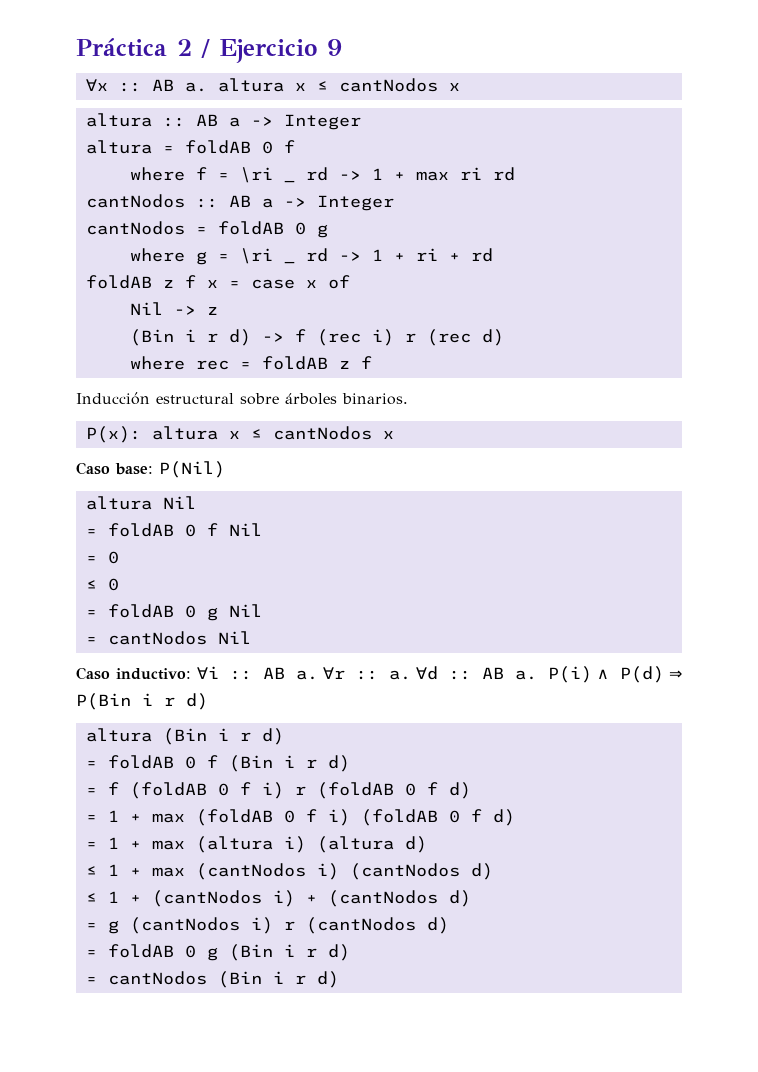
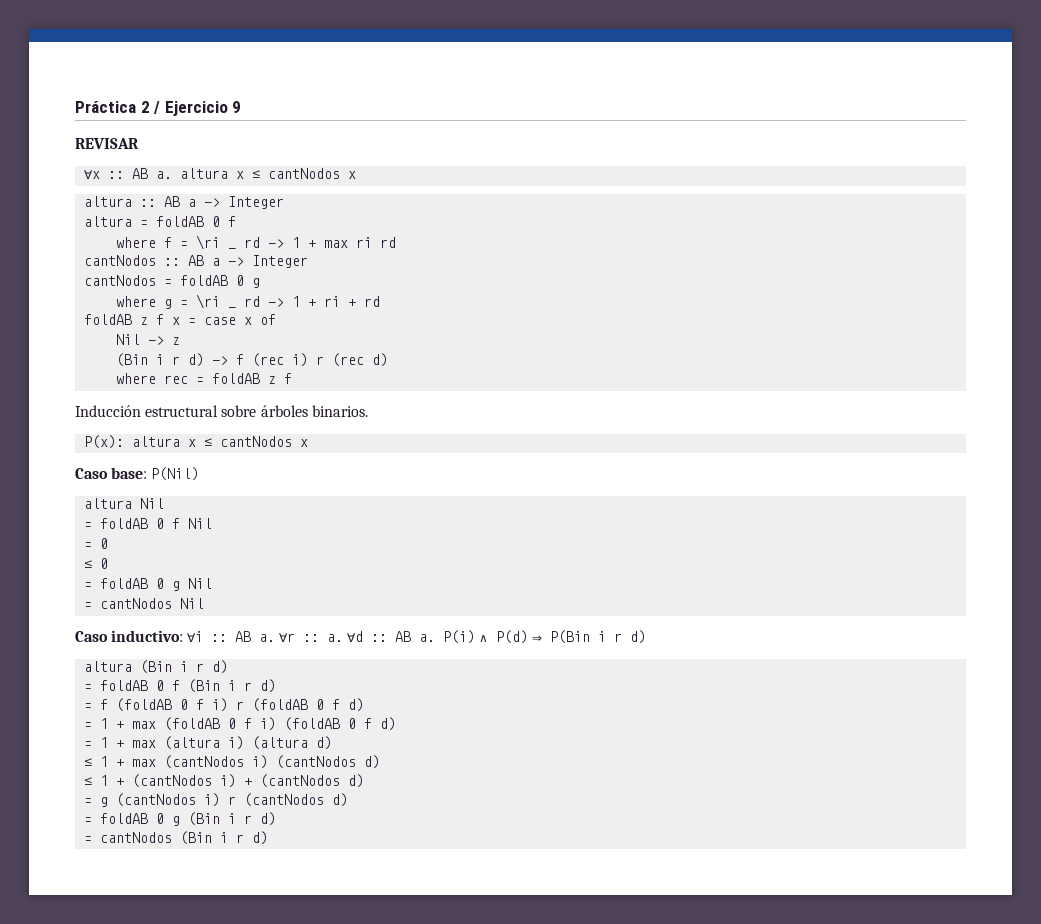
+ REVISAR

